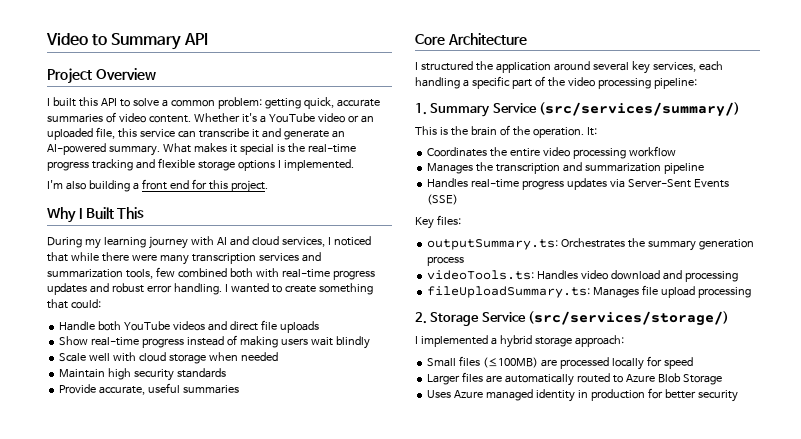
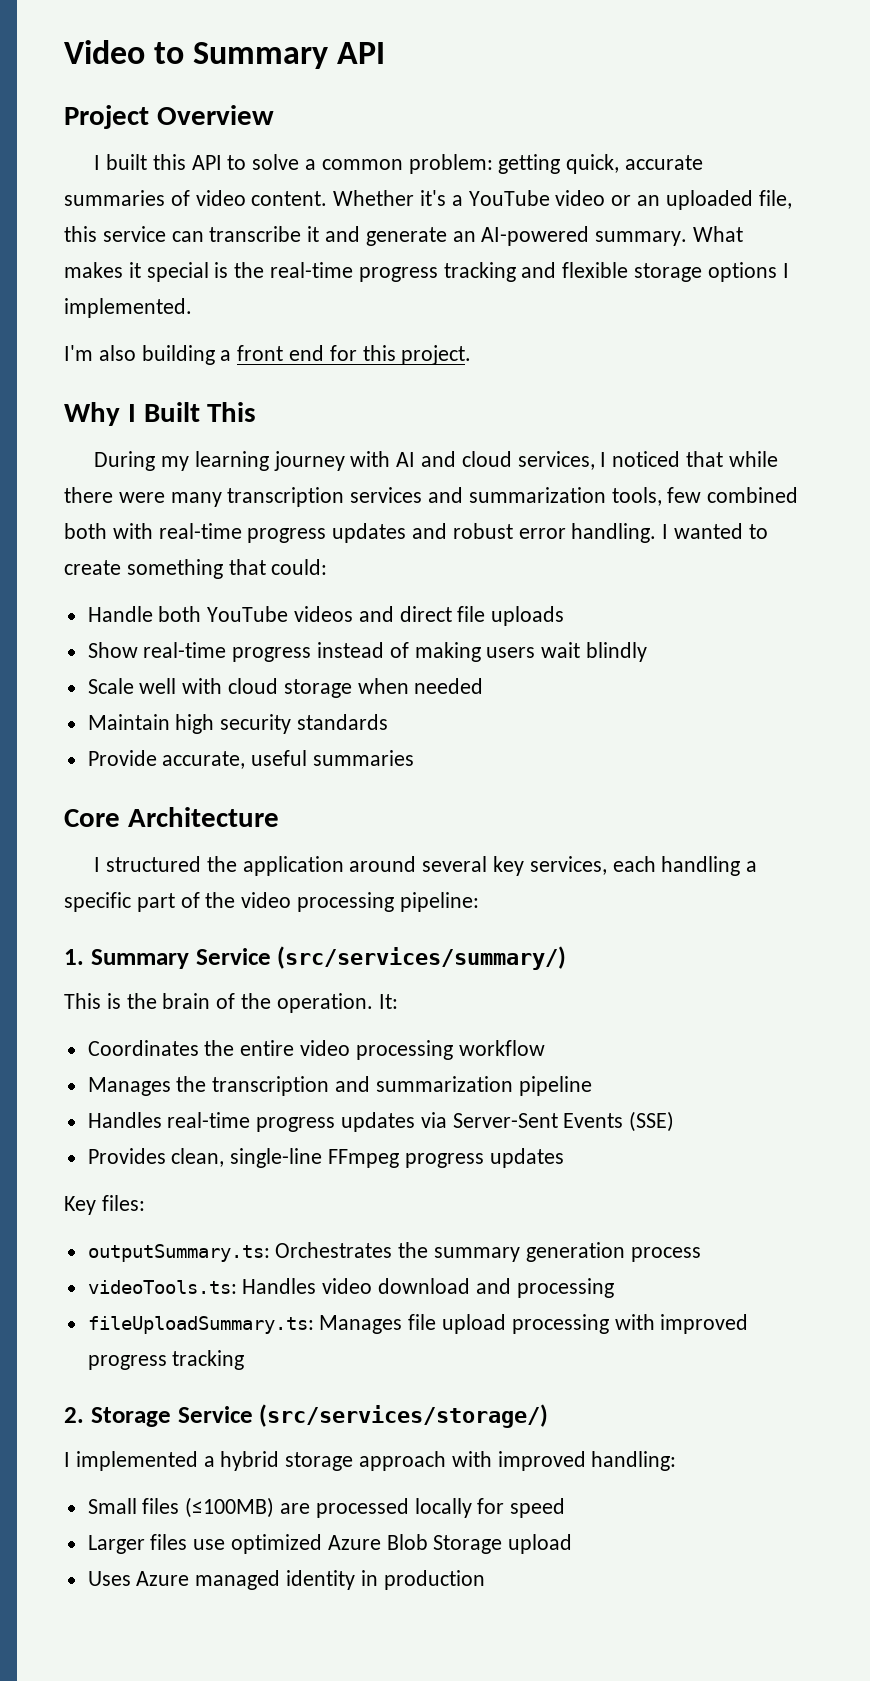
+ Provides clean, single-line FFmpeg progress updates
- fileUploadSummary.ts: Manages file upload processing
+ fileUploadSummary.ts: Manages file upload processing with improved progress tracking
- I implemented a hybrid storage approach:
+ I implemented a hybrid storage approach with improved handling:
- Larger files are automatically routed to Azure Blob Storage
+ Larger files use optimized Azure Blob Storage upload
- Uses Azure managed identity in production for better security
+ Uses Azure managed identity in production

